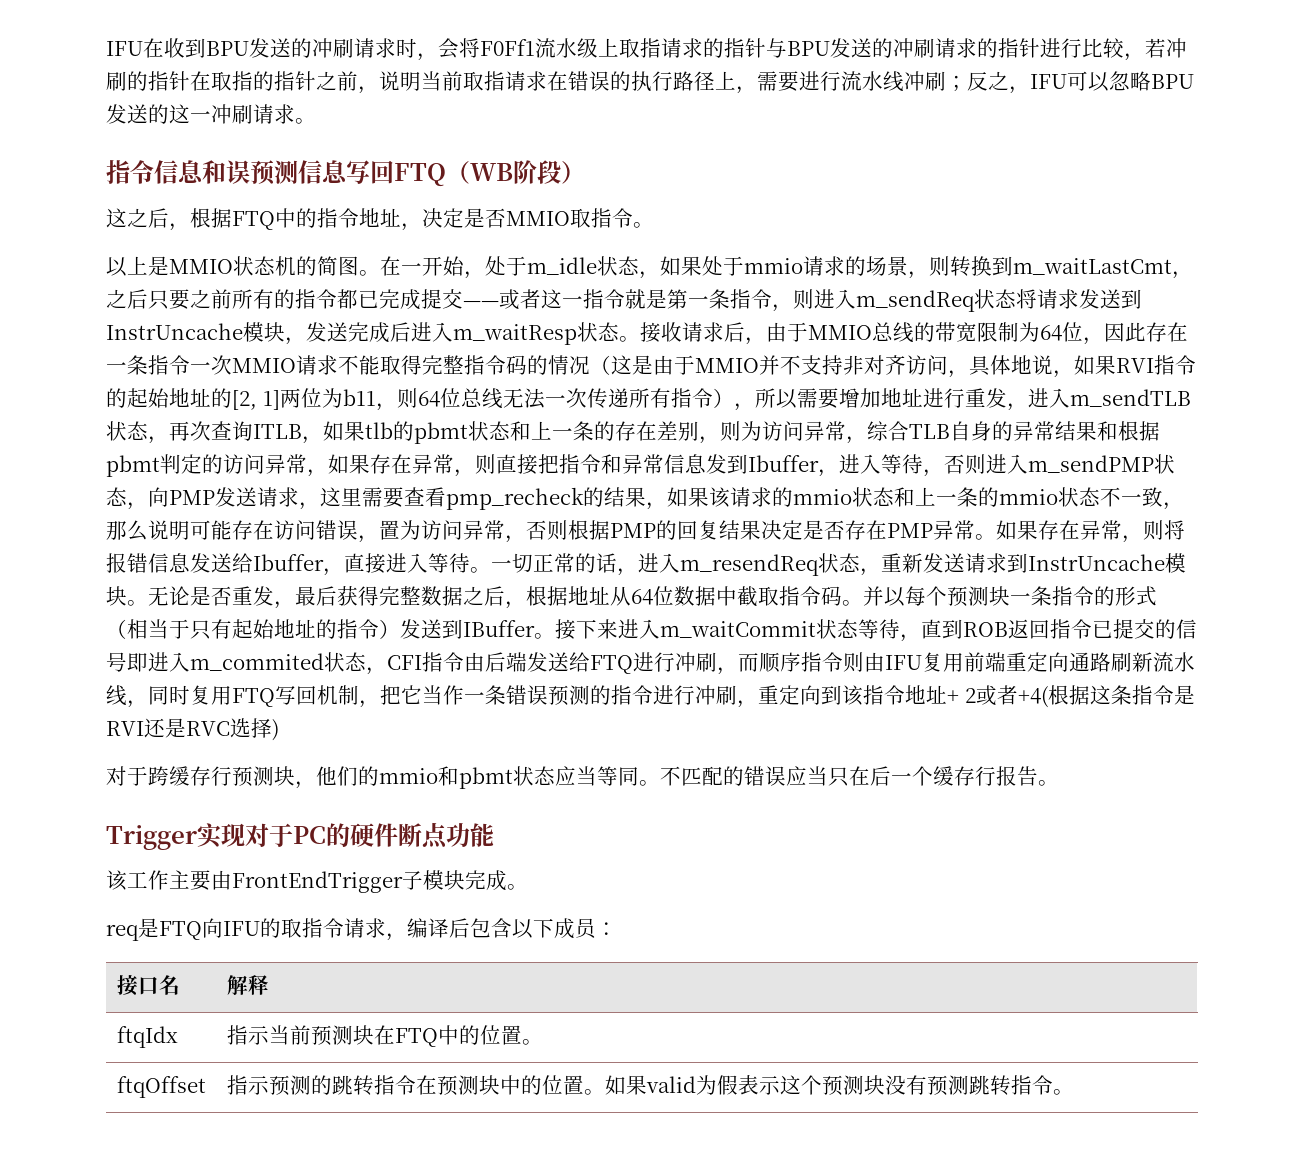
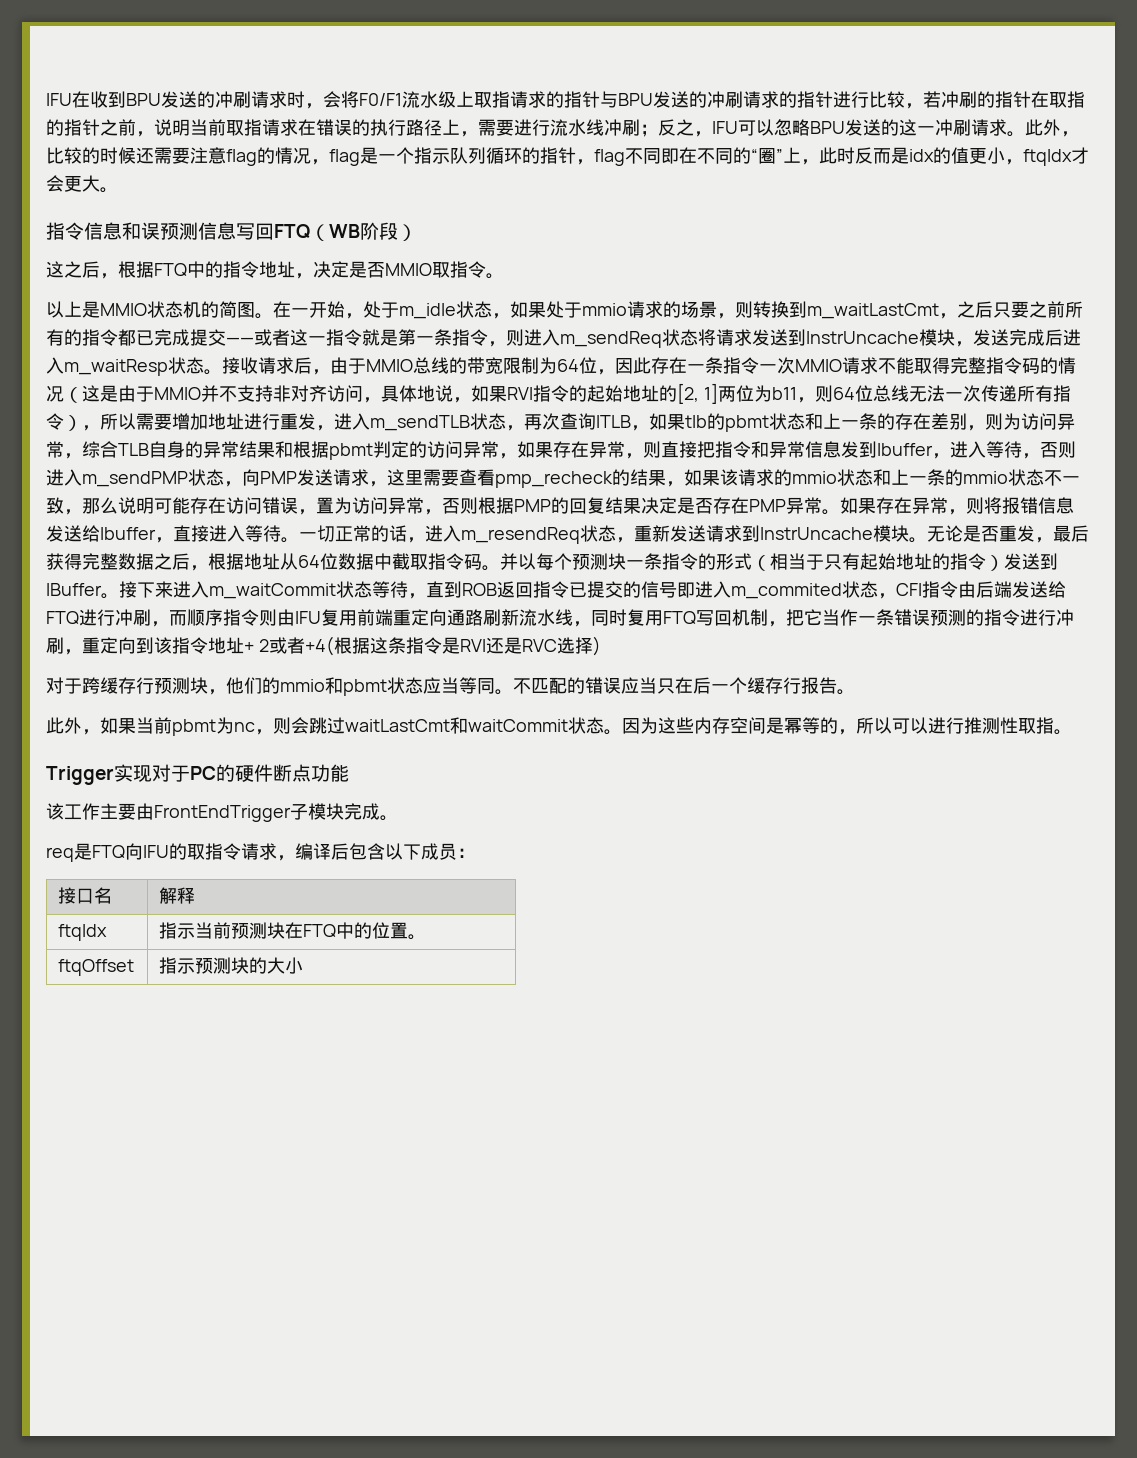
- IFU在收到BPU发送的冲刷请求时，会将F0Ff1流水级上取指请求的指针与BPU发送的冲刷请求的指针进行比较，若冲刷的指针在取指的指针之前，说明当前取指请求在错误的执行路径上，需要进行流水线冲刷；反之，IFU可以忽略BPU发送的这一冲刷请求。
+ IFU在收到BPU发送的冲刷请求时，会将F0/F1流水级上取指请求的指针与BPU发送的冲刷请求的指针进行比较，若冲刷的指针在取指的指针之前，说明当前取指请求在错误的执行路径上，需要进行流水线冲刷；反之，IFU可以忽略BPU发送的这一冲刷请求。此外，比较的时候还需要注意flag的情况，flag是一个指示队列循环的指针，flag不同即在不同的“圈”上，此时反而是idx的值更小，ftqIdx才会更大。
+ 此外，如果当前pbmt为nc，则会跳过waitLastCmt和waitCommit状态。因为这些内存空间是幂等的，所以可以进行推测性取指。
- ftqOffset | 指示预测的跳转指令在预测块中的位置。如果valid为假表示这个预测块没有预测跳转指令。
+ ftqOffset | 指示预测块的大小

